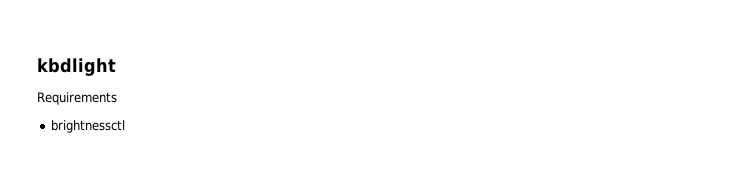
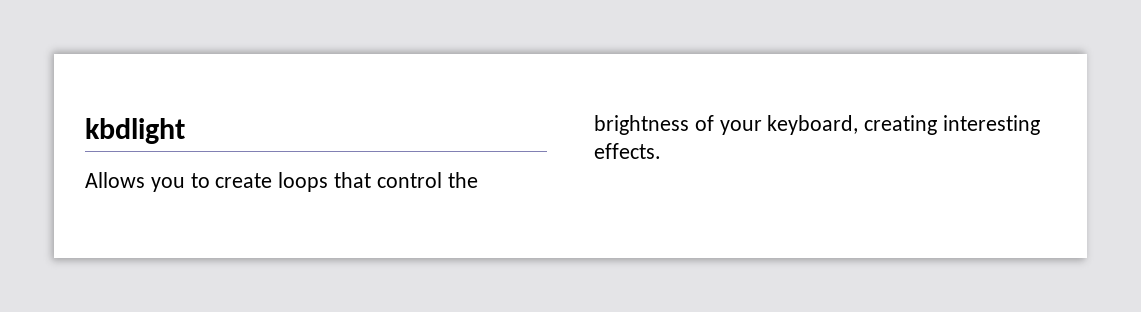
- Requirements
- brightnessctl
+ Allows you to create loops that control the brightness of your keyboard, creating interesting effects.

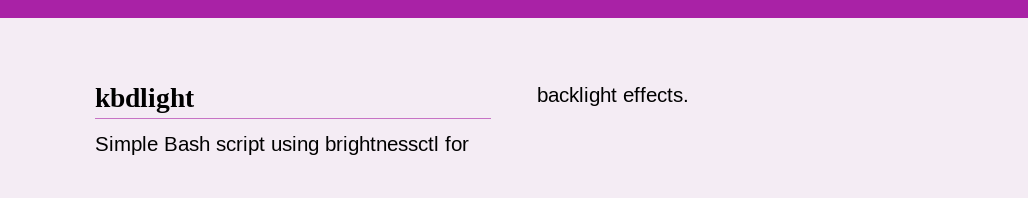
- Allows you to create loops that control the brightness of your keyboard, creating interesting effects.
+ Simple Bash script using brightnessctl for backlight effects.

